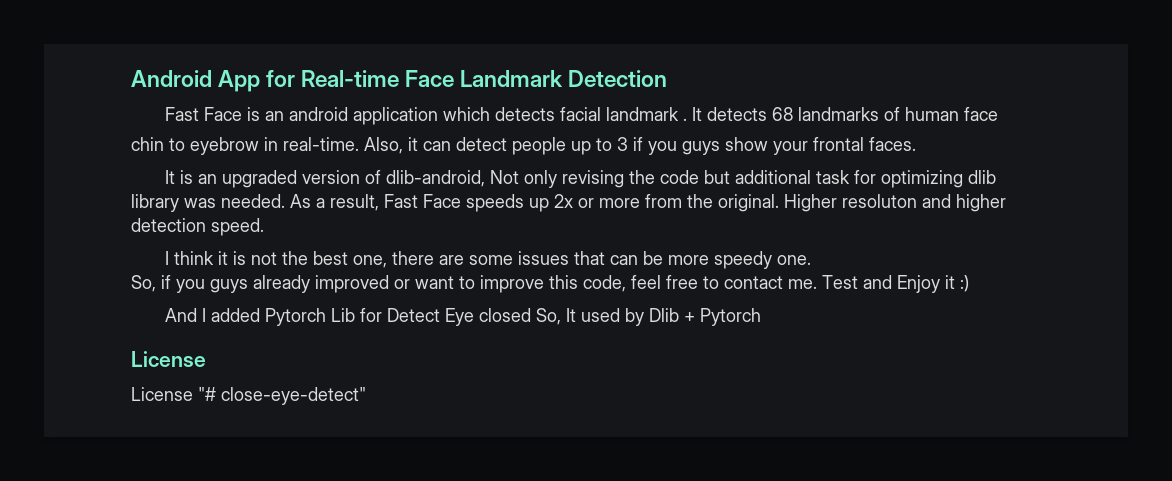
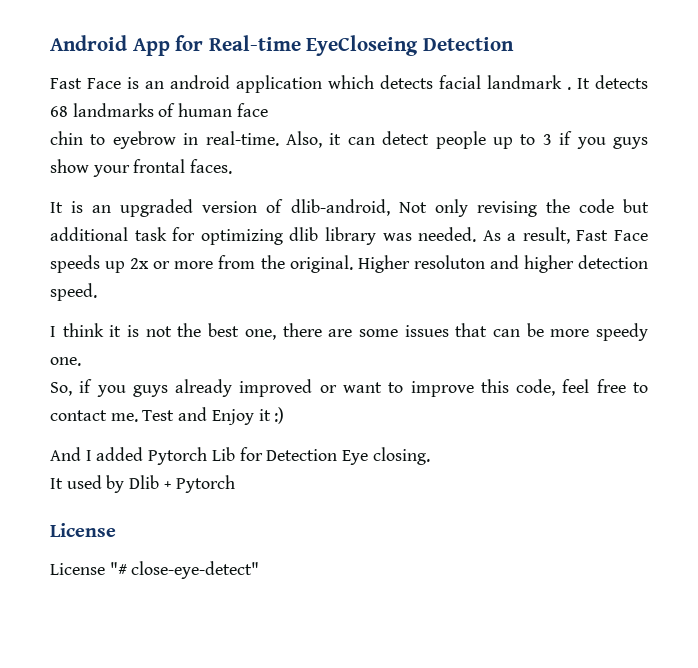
- Android App for Real-time Face Landmark Detection
+ Android App for Real-time EyeCloseing Detection
- And I added Pytorch Lib for Detect Eye closed So, It used by Dlib + Pytorch
+ And I added Pytorch Lib for Detection Eye closing.
+ It used by Dlib + Pytorch

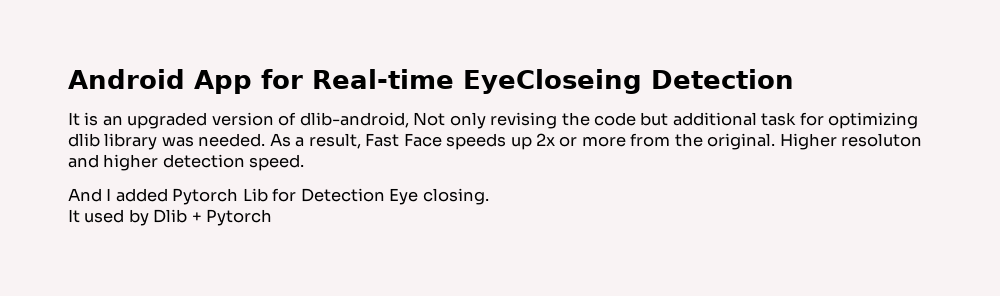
- Fast Face is an android application which detects facial landmark . It detects 68 landmarks of human face
- chin to eyebrow in real-time. Also, it can detect people up to 3 if you guys show your frontal faces.
- I think it is not the best one, there are some issues that can be more speedy one.
- So, if you guys already improved or want to improve this code, feel free to contact me. Test and Enjoy it :)
  It used by Dlib + Pytorch
- License
- License "# close-eye-detect"

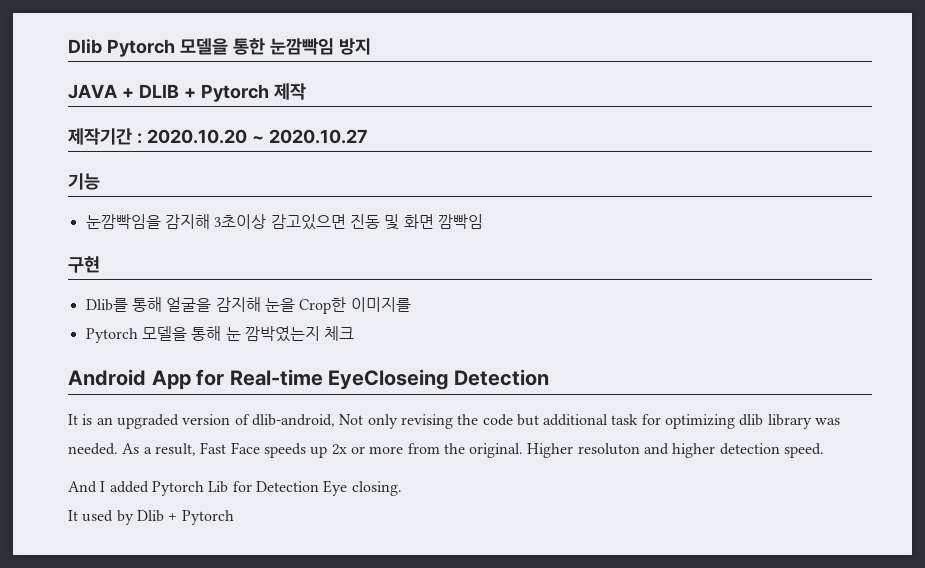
+ Dlib Pytorch 모델을 통한 눈깜빡임 방지
+ JAVA + DLIB + Pytorch 제작
+ 제작기간 : 2020.10.20 ~ 2020.10.27
+ 기능
+ 눈깜빡임을 감지해 3초이상 감고있으면 진동 및 화면 깜빡임
+ 구현
+ Dlib를 통해 얼굴을 감지해 눈을 Crop한 이미지를
+ Pytorch 모델을 통해 눈 깜박였는지 체크

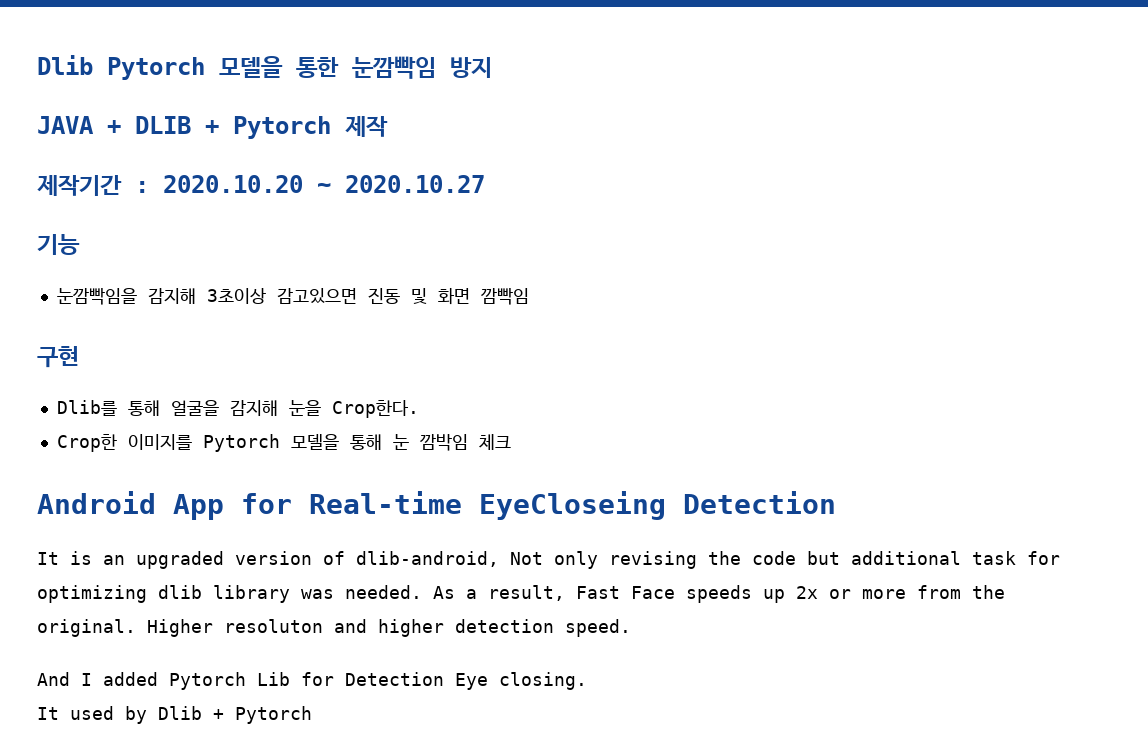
- Dlib를 통해 얼굴을 감지해 눈을 Crop한 이미지를
- Pytorch 모델을 통해 눈 깜박였는지 체크
+ Dlib를 통해 얼굴을 감지해 눈을 Crop한다.
+ Crop한 이미지를 Pytorch 모델을 통해 눈 깜박임 체크

